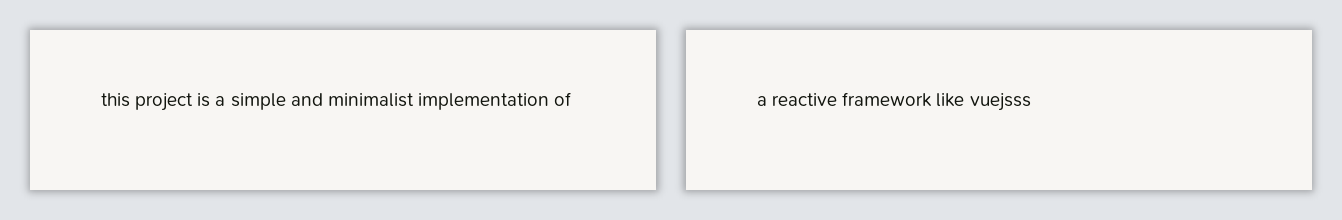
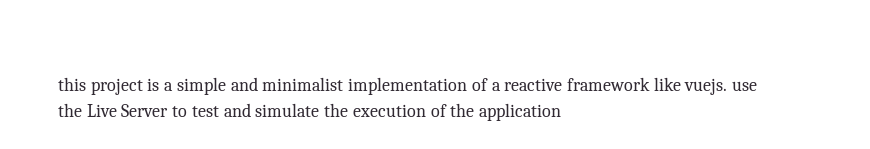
- this project is a simple and minimalist implementation of a reactive framework like vuejsss
+ this project is a simple and minimalist implementation of a reactive framework like vuejs. use the Live Server to test and simulate the execution of the application

